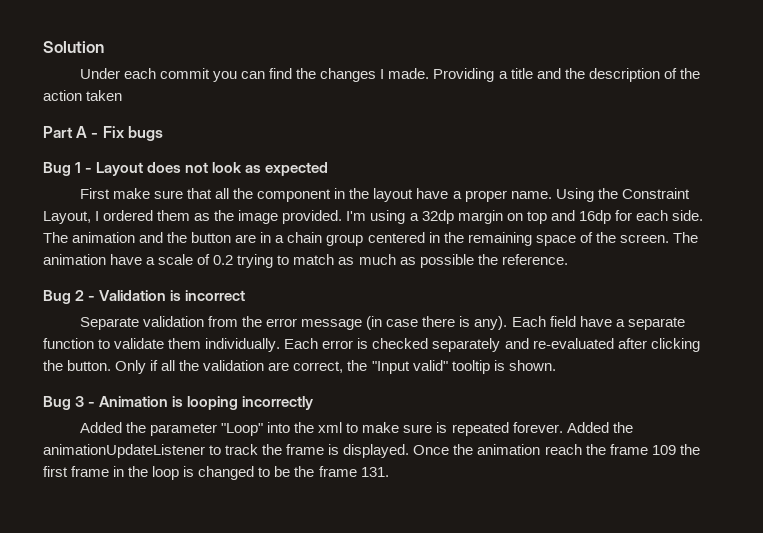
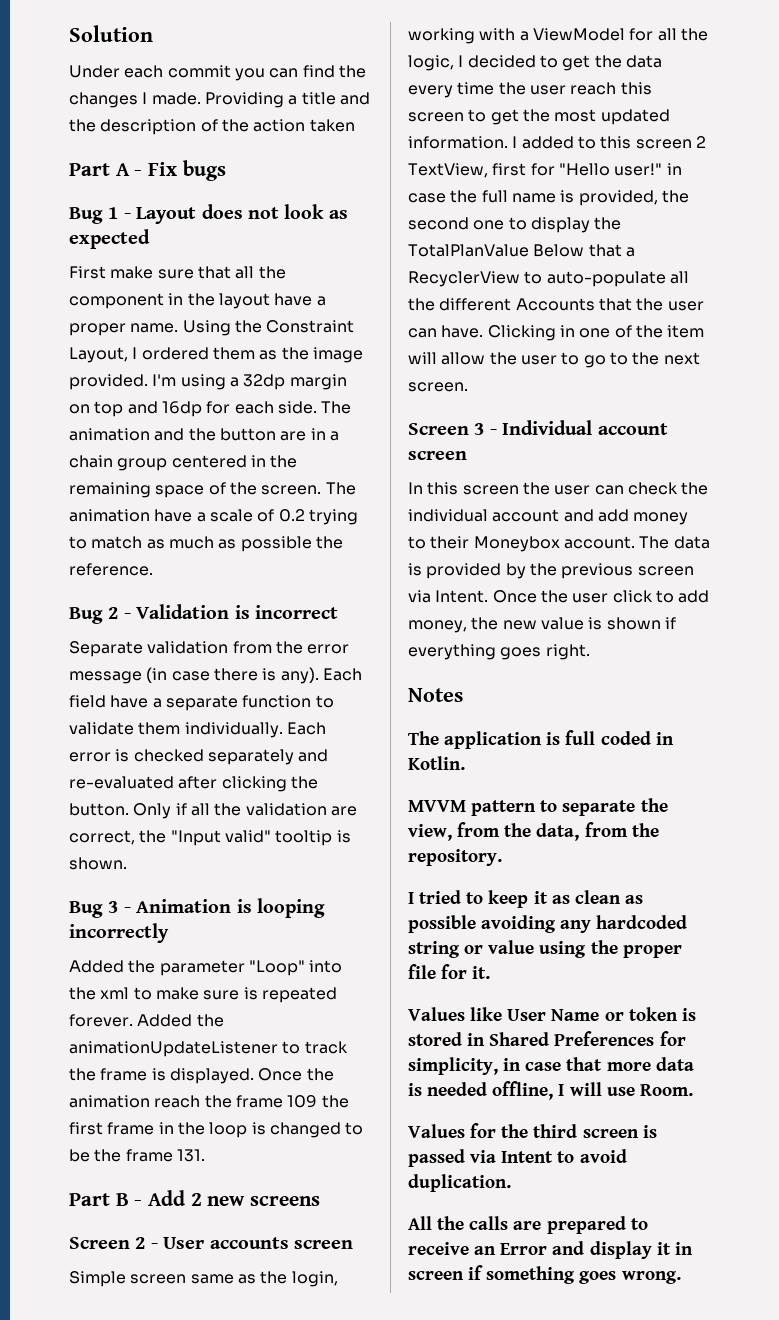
+ Part B - Add 2 new screens
+ Screen 2 - User accounts screen
+ Simple screen same as the login, working with a ViewModel for all the logic, I decided to get the data every time the user reach this screen to get the most updated information. I added to this screen 2 TextView, first for "Hello user!" in case the full name is provided, the second one to display the TotalPlanValue Below that a RecyclerView to auto-populate all the different Accounts that the user can have. Clicking in one of the item will allow the user to go to the next screen.
+ Screen 3 - Individual account screen
+ In this screen the user can check the individual account and add money to their Moneybox account. The data is provided by the previous screen via Intent. Once the user click to add money, the new value is shown if everything goes right.
+ Notes
+ The application is full coded in Kotlin.
+ MVVM pattern to separate the view, from the data, from the repository.
+ I tried to keep it as clean as possible avoiding any hardcoded string or value using the proper file for it.
+ Values like User Name or token is stored in Shared Preferences for simplicity, in case that more data is needed offline, I will use Room.
+ Values for the third screen is passed via Intent to avoid duplication.
+ All the calls are prepared to receive an Error and display it in screen if something goes wrong.

